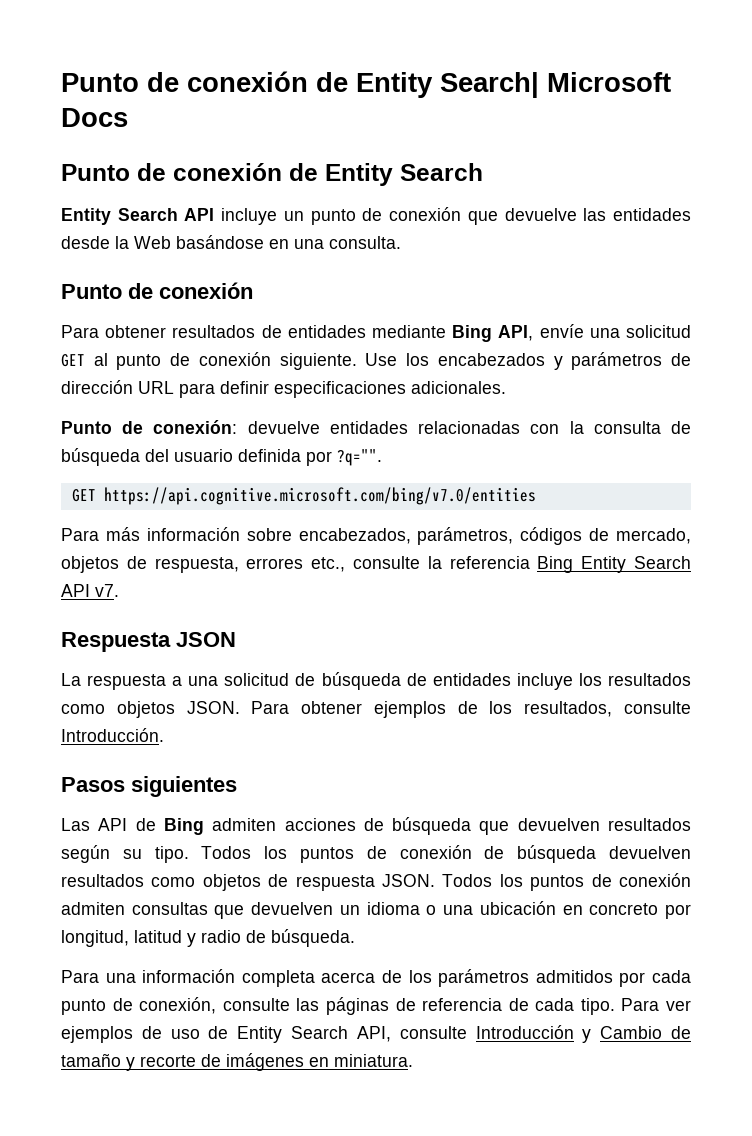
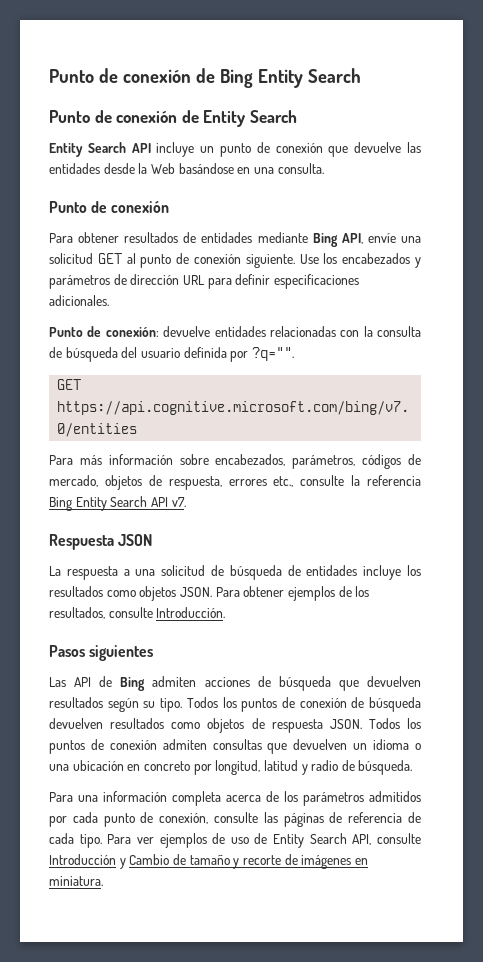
- Punto de conexión de Entity Search| Microsoft Docs
+ Punto de conexión de Bing Entity Search

